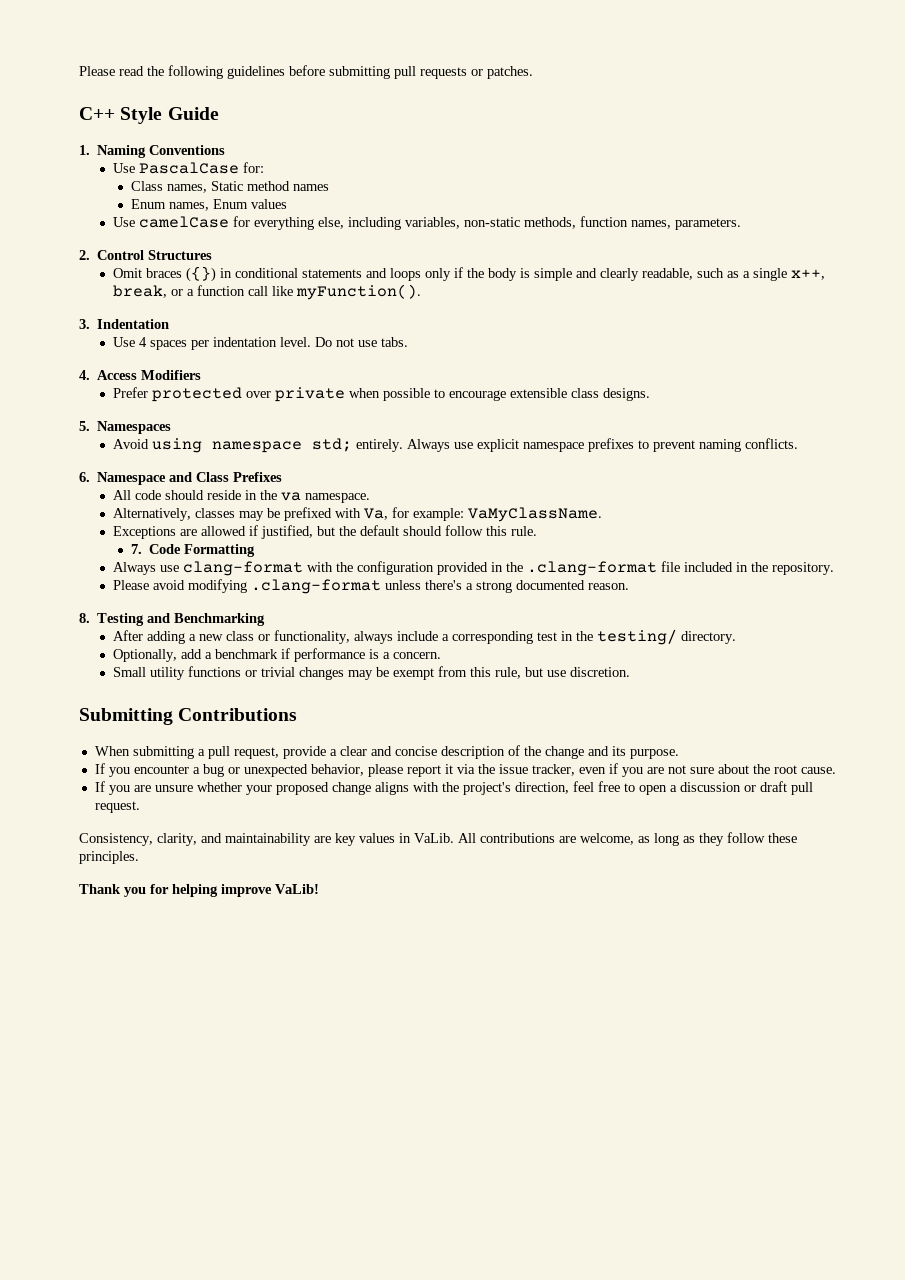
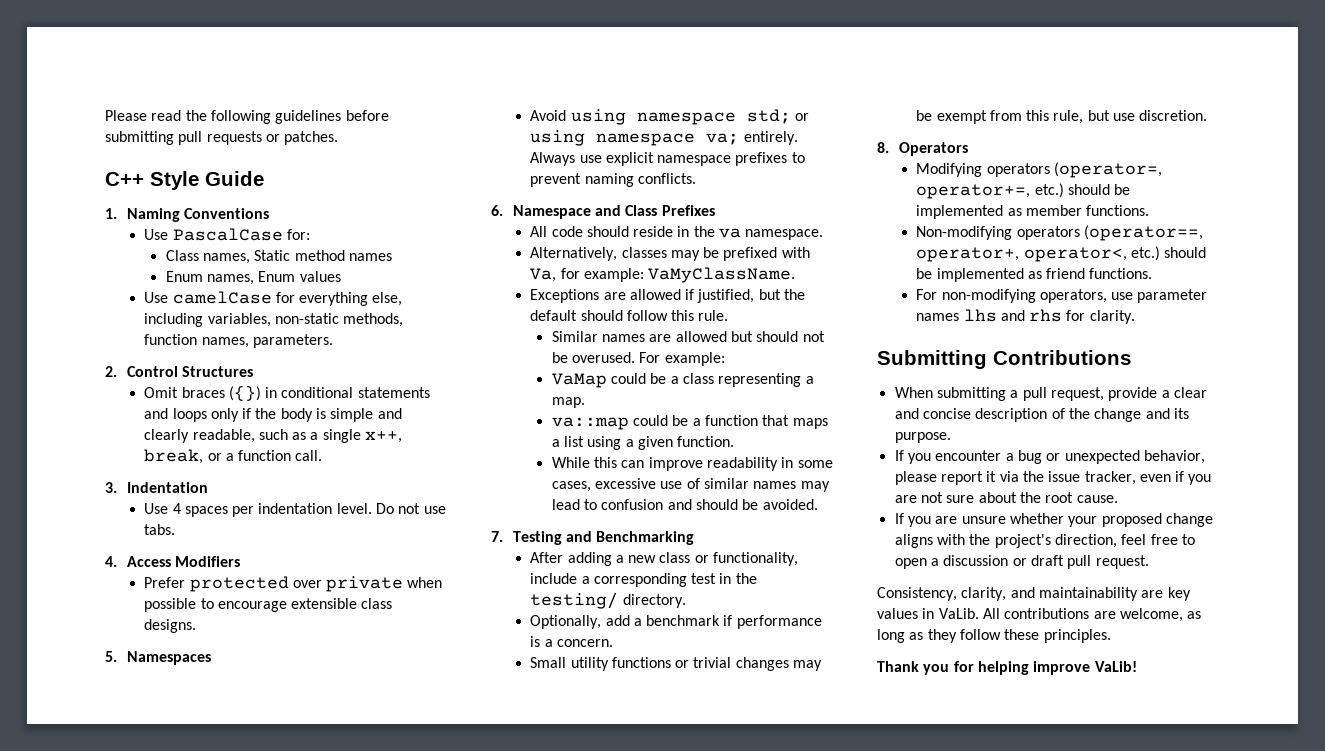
- Omit braces ({}) in conditional statements and loops only if the body is simple and clearly readable, such as a single x++, break, or a function call like myFunction().
+ Omit braces ({}) in conditional statements and loops only if the body is simple and clearly readable, such as a single x++, break, or a function call.
- Avoid using namespace std; entirely.
+ Avoid using namespace std; or using namespace va; entirely.
- 7. Code Formatting
- Always use clang-format with the configuration provided in the .clang-format file included in the repository.
- Please avoid modifying .clang-format unless there's a strong documented reason.
- 8. Testing and Benchmarking
+ Similar names are allowed but should not be overused. For example:
+ VaMap could be a class representing a map.
+ va::map could be a function that maps a list using a given function.
+ While this can improve readability in some cases, excessive use of similar names may lead to confusion and should be avoided.
+ 7. Testing and Benchmarking
- After adding a new class or functionality, always include a corresponding test in the testing/ directory.
+ After adding a new class or functionality, include a corresponding test in the testing/ directory.
+ 8. Operators
+ Modifying operators (operator=, operator+=, etc.) should be implemented as member functions.
+ Non-modifying operators (operator==, operator+, operator<, etc.) should be implemented as friend functions.
+ For non-modifying operators, use parameter names lhs and rhs for clarity.

